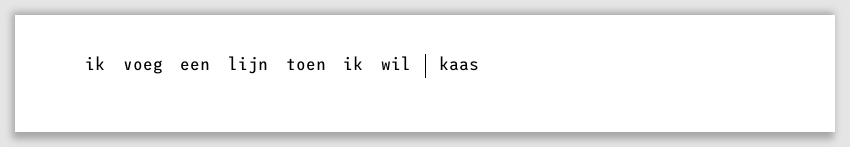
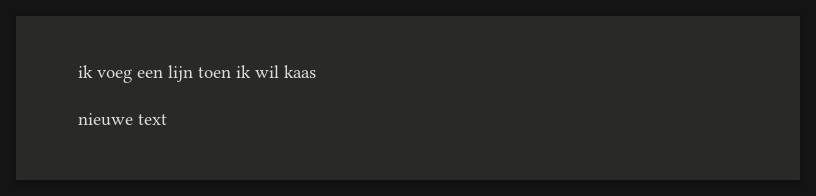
+ nieuwe text

